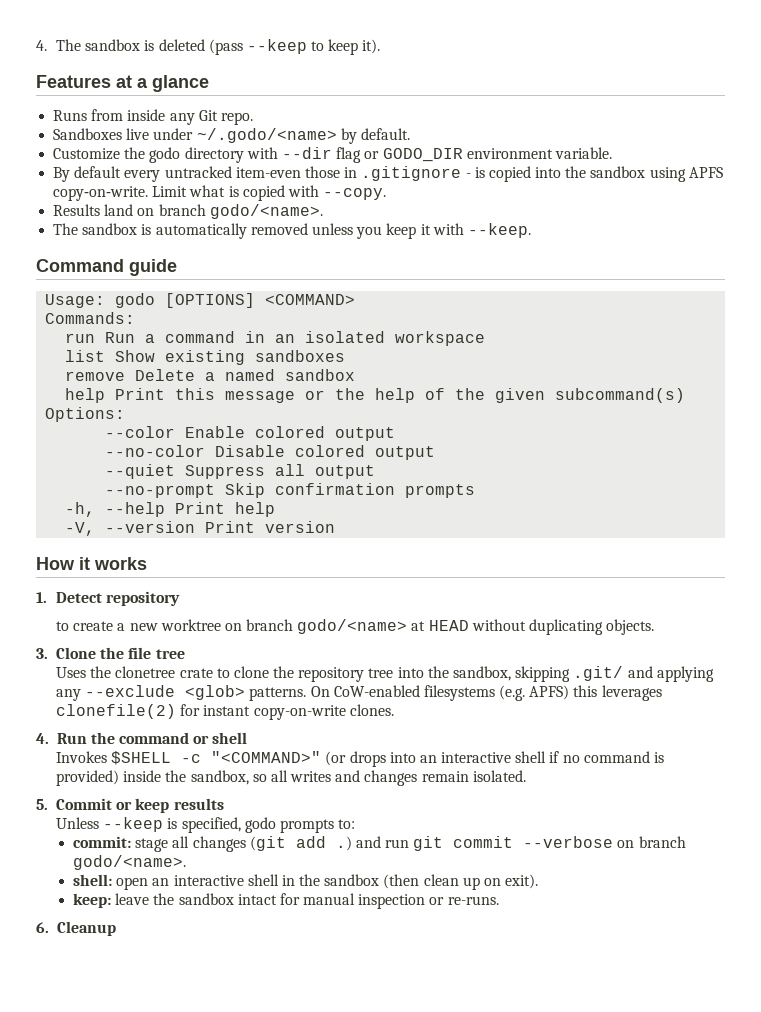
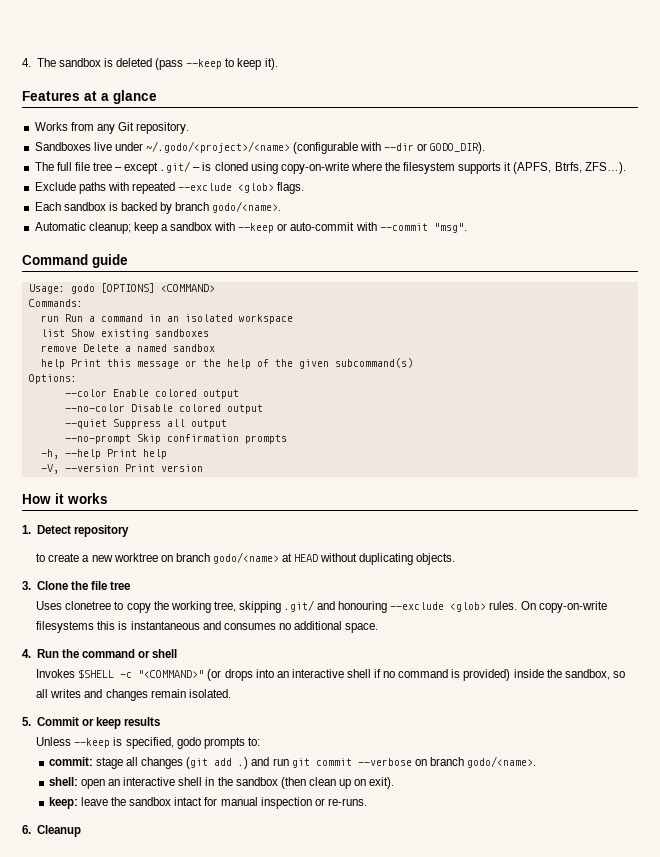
- Runs from inside any Git repo.
+ Works from any Git repository.
- Sandboxes live under ~/.godo/<name> by default.
- Customize the godo directory with --dir flag or GODO_DIR environment variable.
- By default every untracked item-even those in .gitignore - is copied into the sandbox using APFS copy‑on‑write. Limit what is copied with --copy.
- Results land on branch godo/<name>.
- The sandbox is automatically removed unless you keep it with --keep.
+ Sandboxes live under ~/.godo/<project>/<name> (configurable with --dir or GODO_DIR).
+ The full file tree – except .git/ – is cloned using copy-on-write where the filesystem supports it (APFS, Btrfs, ZFS…).
+ Exclude paths with repeated --exclude <glob> flags.
+ Each sandbox is backed by branch godo/<name>.
+ Automatic cleanup; keep a sandbox with --keep or auto-commit with --commit "msg".
- Uses the clonetree crate to clone the repository tree into the sandbox, skipping .git/ and applying any --exclude <glob> patterns. On CoW-enabled filesystems (e.g. APFS) this leverages clonefile(2) for instant copy-on-write clones.
+ Uses clonetree to copy the working tree, skipping .git/ and honouring --exclude <glob> rules. On copy-on-write filesystems this is instantaneous and consumes no additional space.

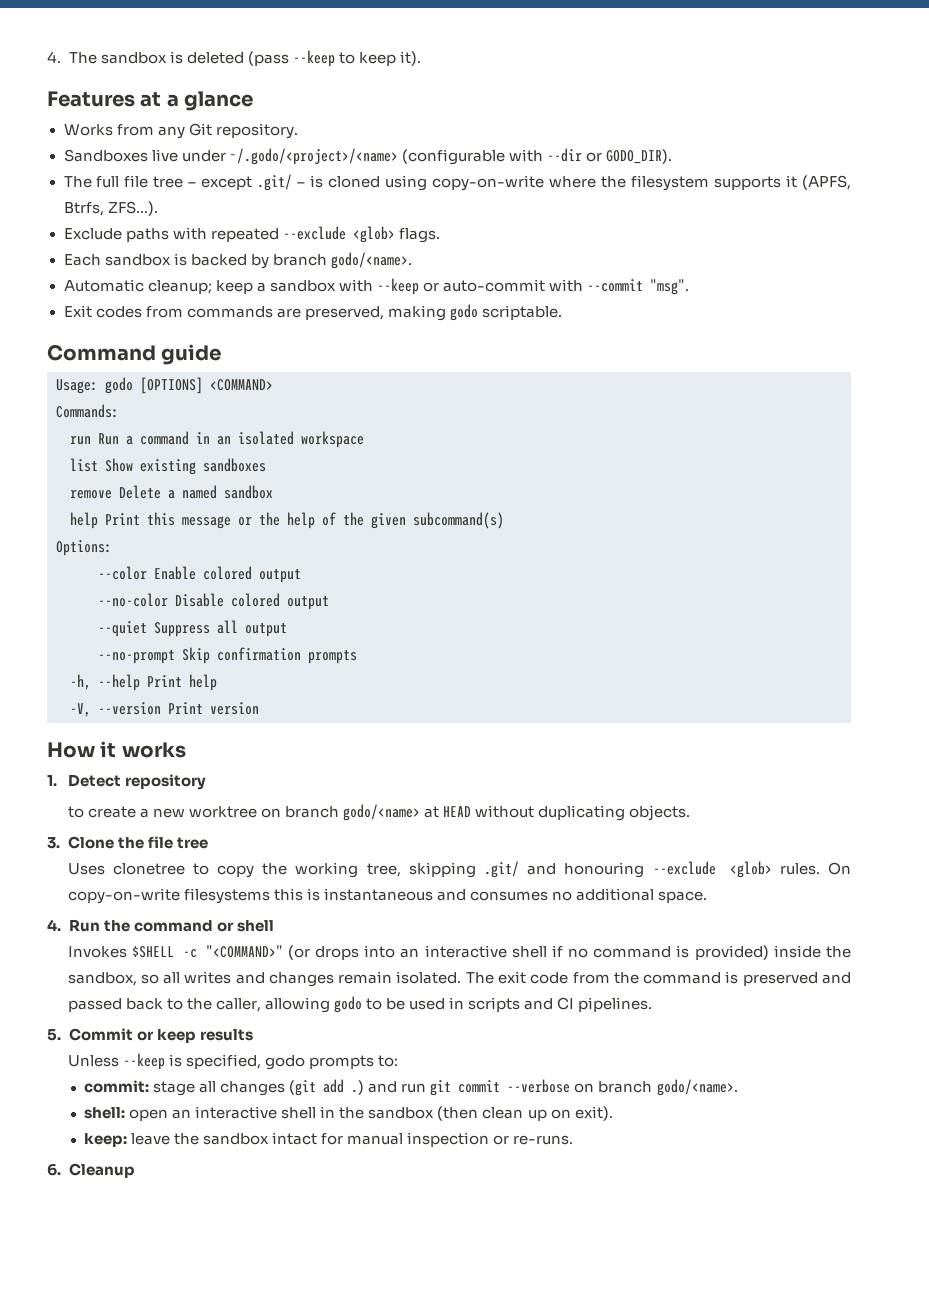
+ Exit codes from commands are preserved, making godo scriptable.
+ The exit code from the command is preserved and passed back to the caller, allowing godo to be used in scripts and CI pipelines.

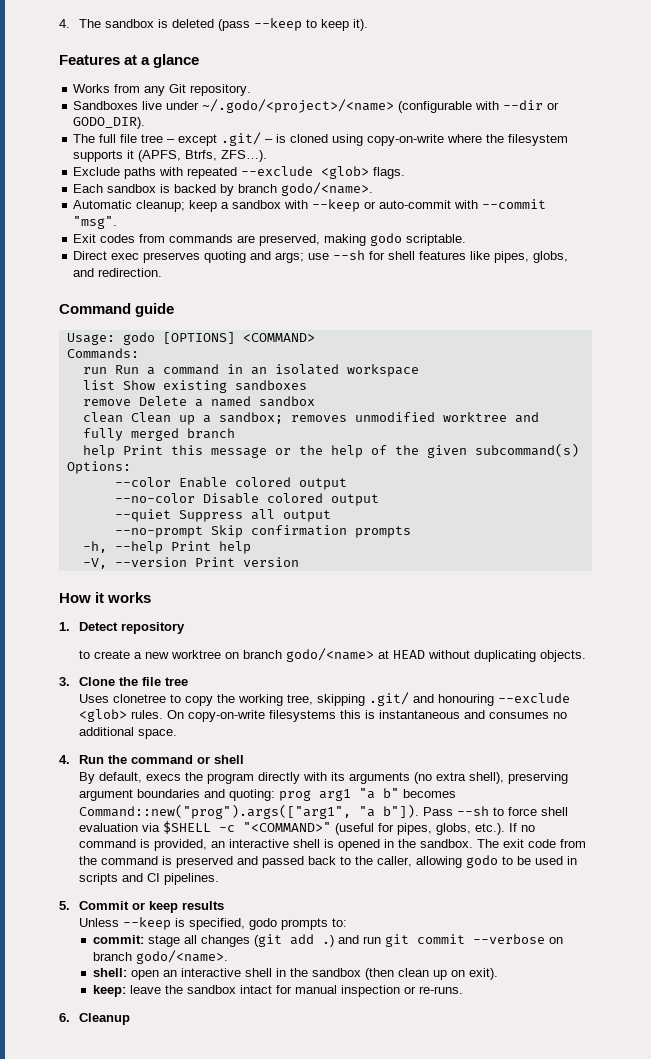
+ Direct exec preserves quoting and args; use --sh for shell features like pipes, globs, and redirection.
+ clean Clean up a sandbox; removes unmodified worktree and fully merged branch
- Invokes $SHELL -c "<COMMAND>" (or drops into an interactive shell if no command is provided) inside the sandbox, so all writes and changes remain isolated.
+ By default, execs the program directly with its arguments (no extra shell), preserving argument boundaries and quoting: prog arg1 "a b" becomes Command::new("prog").args(["arg1", "a b"]). Pass --sh to force shell evaluation via $SHELL -c "<COMMAND>" (useful for pipes, globs, etc.). If no command is provided, an interactive shell is opened in the sandbox.

